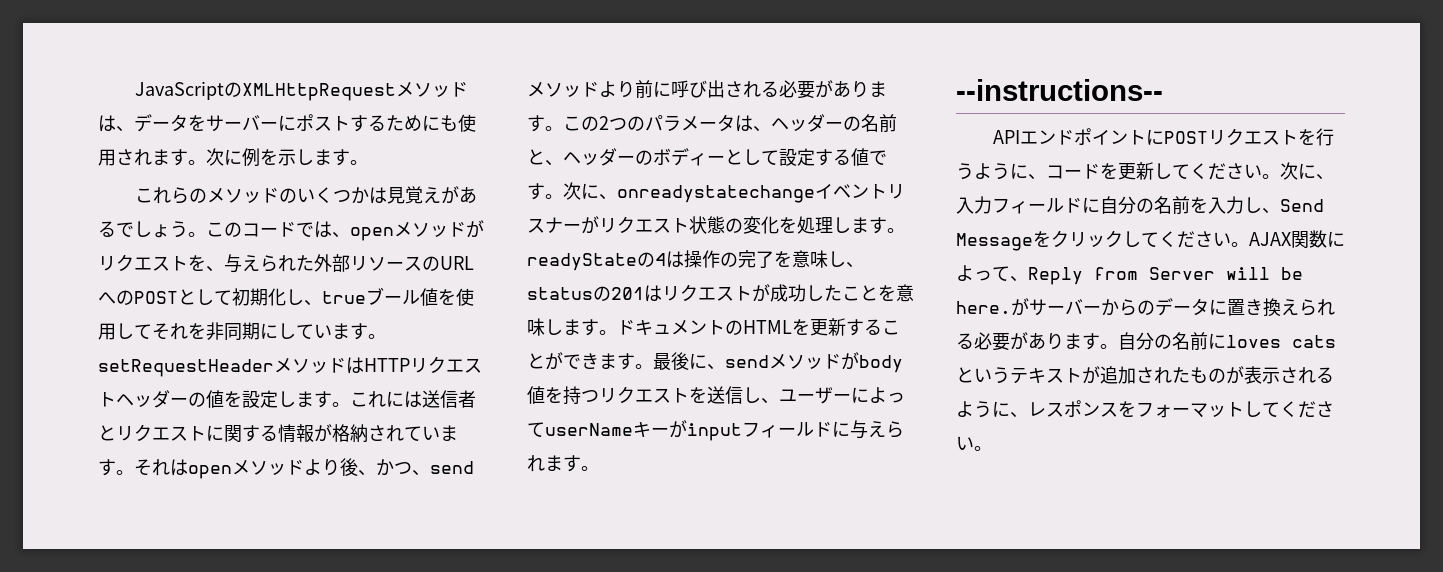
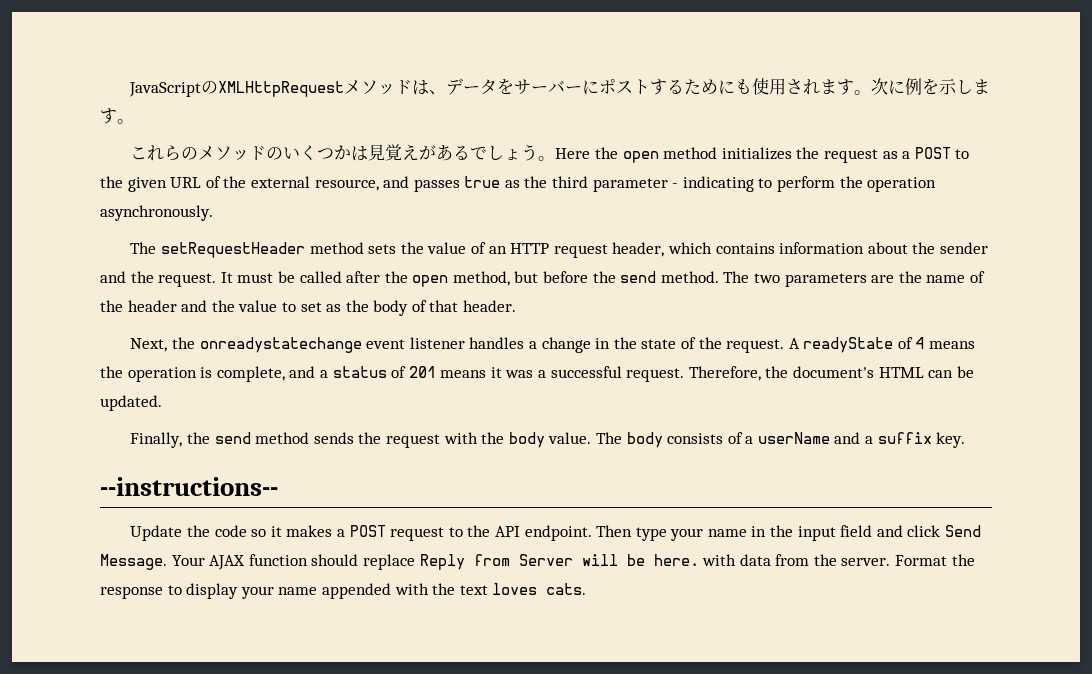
- このコードでは、openメソッドがリクエストを、与えられた外部リソースのURLへのPOSTとして初期化し、trueブール値を使用してそれを非同期にしています。setRequestHeaderメソッドはHTTPリクエストヘッダーの値を設定します。これには送信者とリクエストに関する情報が格納されています。それはopenメソッドより後、かつ、sendメソッドより前に呼び出される必要があります。この2つのパラメータは、ヘッダーの名前と、ヘッダーのボディーとして設定する値です。次に、onreadystatechangeイベントリスナーがリクエスト状態の変化を処理します。readyStateの4は操作の完了を意味し、statusの201はリクエストが成功したことを意味します。ドキュメントのHTMLを更新することができます。最後に、sendメソッドがbody値を持つリクエストを送信し、ユーザーによってuserNameキーがinputフィールドに与えられます。
+ Here the open method initializes the request as a POST to the given URL of the external resource, and passes true as the third parameter - indicating to perform the operation asynchronously.
+ The setRequestHeader method sets the value of an HTTP request header, which contains information about the sender and the request. It must be called after the open method, but before the send method. The two parameters are the name of the header and the value to set as the body of that header.
+ Next, the onreadystatechange event listener handles a change in the state of the request. A readyState of 4 means the operation is complete, and a status of 201 means it was a successful request. Therefore, the document's HTML can be updated.
+ Finally, the send method sends the request with the body value. The body consists of a userName and a suffix key.
  --instructions--
- APIエンドポイントにPOSTリクエストを行うように、コードを更新してください。次に、入力フィールドに自分の名前を入力し、Send Messageをクリックしてください。AJAX関数によって、Reply from Server will be here.がサーバーからのデータに置き換えられる必要があります。自分の名前にloves catsというテキストが追加されたものが表示されるように、レスポンスをフォーマットしてください。
+ Update the code so it makes a POST request to the API endpoint. Then type your name in the input field and click Send Message. Your AJAX function should replace Reply from Server will be here. with data from the server. Format the response to display your name appended with the text loves cats.

